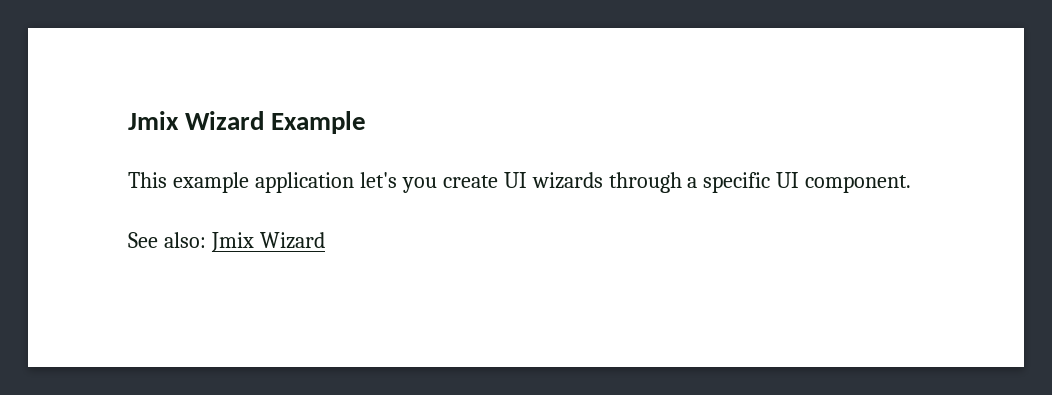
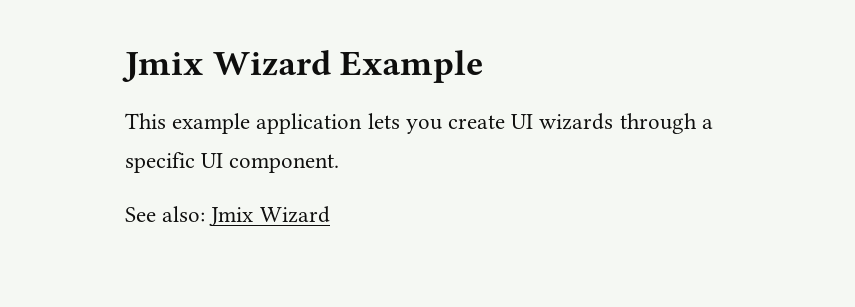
- This example application let's you create UI wizards through a specific UI component.
+ This example application lets you create UI wizards through a specific UI component.

